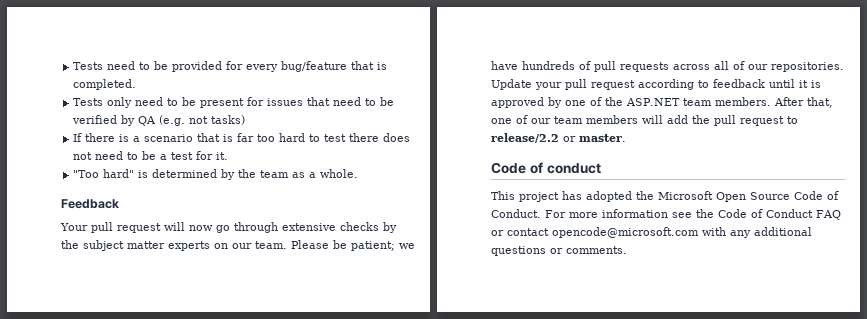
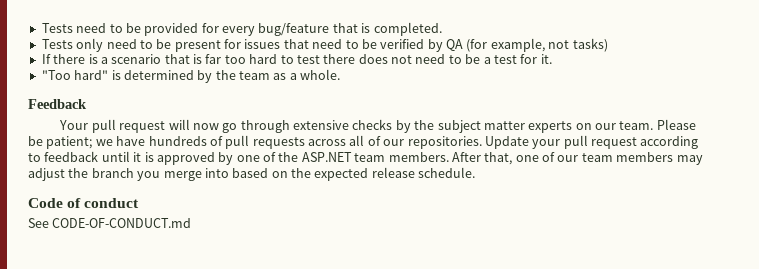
- Tests only need to be present for issues that need to be verified by QA (e.g. not tasks)
+ Tests only need to be present for issues that need to be verified by QA (for example, not tasks)
- After that, one of our team members will add the pull request to release/2.2 or master.
+ After that, one of our team members may adjust the branch you merge into based on the expected release schedule.
  Code of conduct
- This project has adopted the Microsoft Open Source Code of Conduct. For more information see the Code of Conduct FAQ or contact opencode@microsoft.com with any additional questions or comments.
+ See CODE-OF-CONDUCT.md

